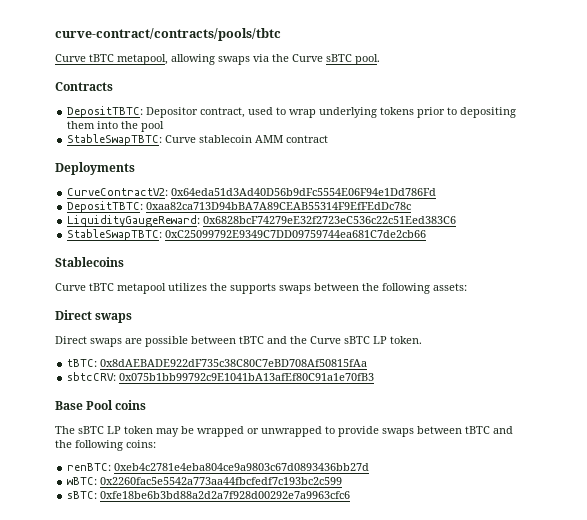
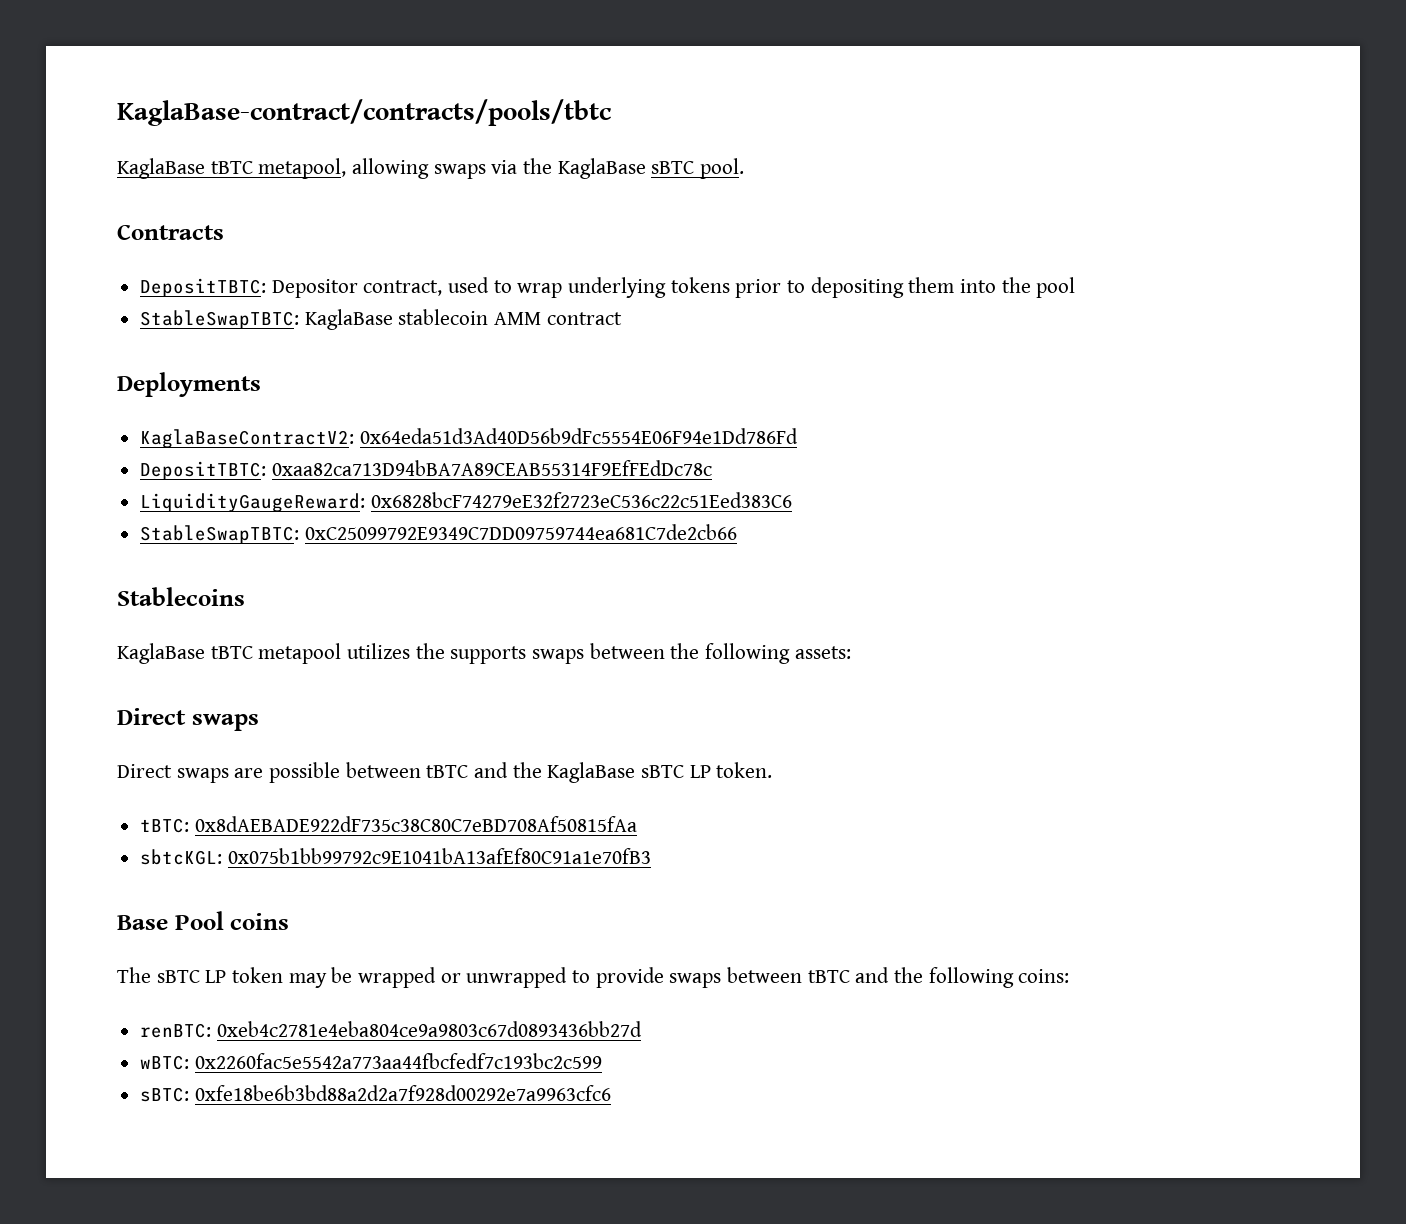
- curve-contract/contracts/pools/tbtc
- Curve tBTC metapool, allowing swaps via the Curve sBTC pool.
+ KaglaBase-contract/contracts/pools/tbtc
+ KaglaBase tBTC metapool, allowing swaps via the KaglaBase sBTC pool.
- StableSwapTBTC: Curve stablecoin AMM contract
+ StableSwapTBTC: KaglaBase stablecoin AMM contract
- CurveContractV2: 0x64eda51d3Ad40D56b9dFc5554E06F94e1Dd786Fd
+ KaglaBaseContractV2: 0x64eda51d3Ad40D56b9dFc5554E06F94e1Dd786Fd
- Curve tBTC metapool utilizes the supports swaps between the following assets:
+ KaglaBase tBTC metapool utilizes the supports swaps between the following assets:
- Direct swaps are possible between tBTC and the Curve sBTC LP token.
+ Direct swaps are possible between tBTC and the KaglaBase sBTC LP token.
- sbtcCRV: 0x075b1bb99792c9E1041bA13afEf80C91a1e70fB3
+ sbtcKGL: 0x075b1bb99792c9E1041bA13afEf80C91a1e70fB3

